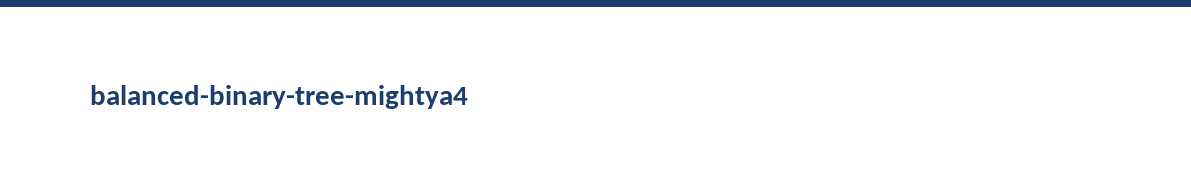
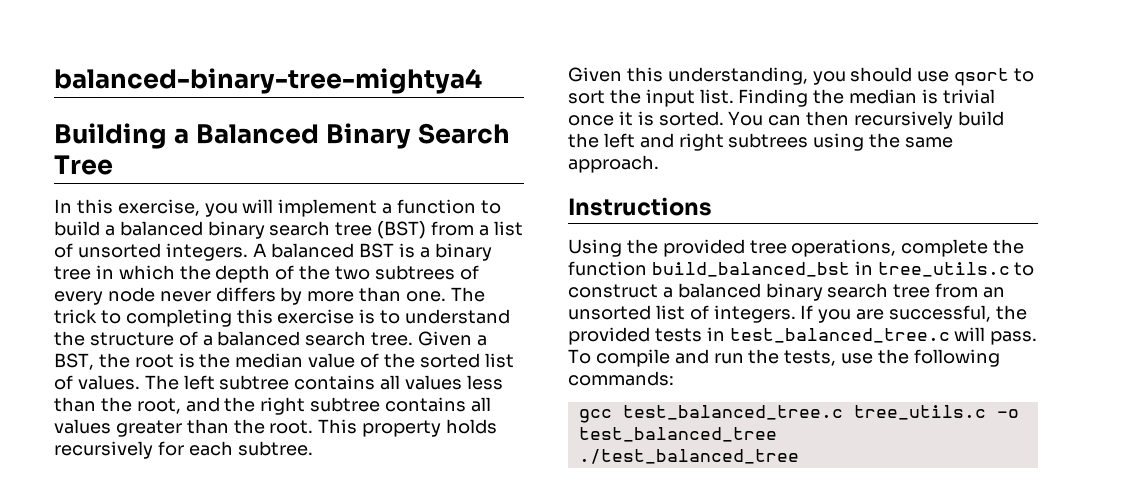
+ Building a Balanced Binary Search Tree
+ In this exercise, you will implement a function to build a balanced binary search tree (BST) from a list of unsorted integers. A balanced BST is a binary tree in which the depth of the two subtrees of every node never differs by more than one. The trick to completing this exercise is to understand the structure of a balanced search tree. Given a BST, the root is the median value of the sorted list of values. The left subtree contains all values less than the root, and the right subtree contains all values greater than the root. This property holds recursively for each subtree.
+ Given this understanding, you should use qsort to sort the input list. Finding the median is trivial once it is sorted. You can then recursively build the left and right subtrees using the same approach.
+ Instructions
+ Using the provided tree operations, complete the function build_balanced_bst in tree_utils.c to construct a balanced binary search tree from an unsorted list of integers. If you are successful, the provided tests in test_balanced_tree.c will pass. To compile and run the tests, use the following commands:
+ gcc test_balanced_tree.c tree_utils.c -o test_balanced_tree
+ ./test_balanced_tree

